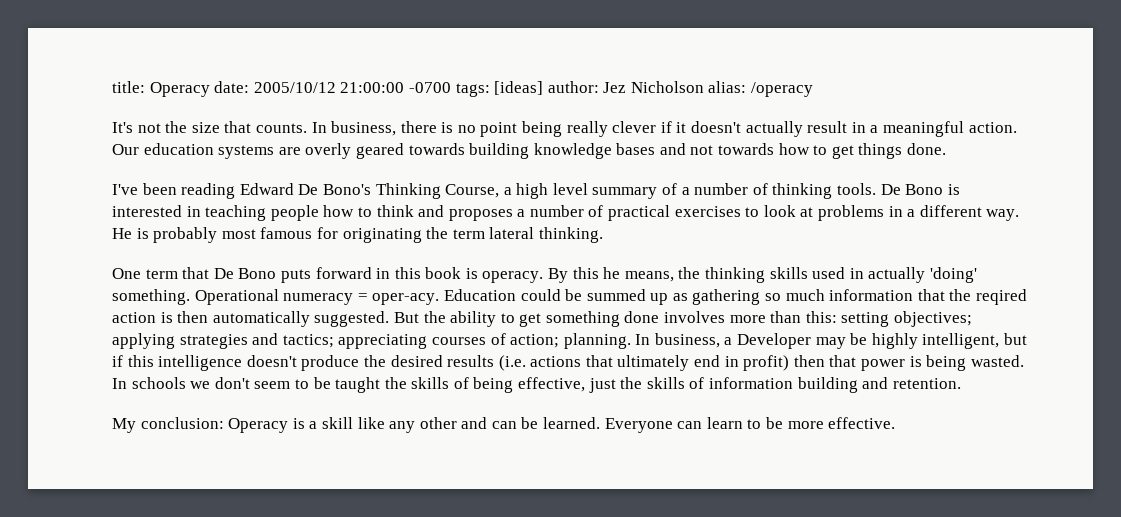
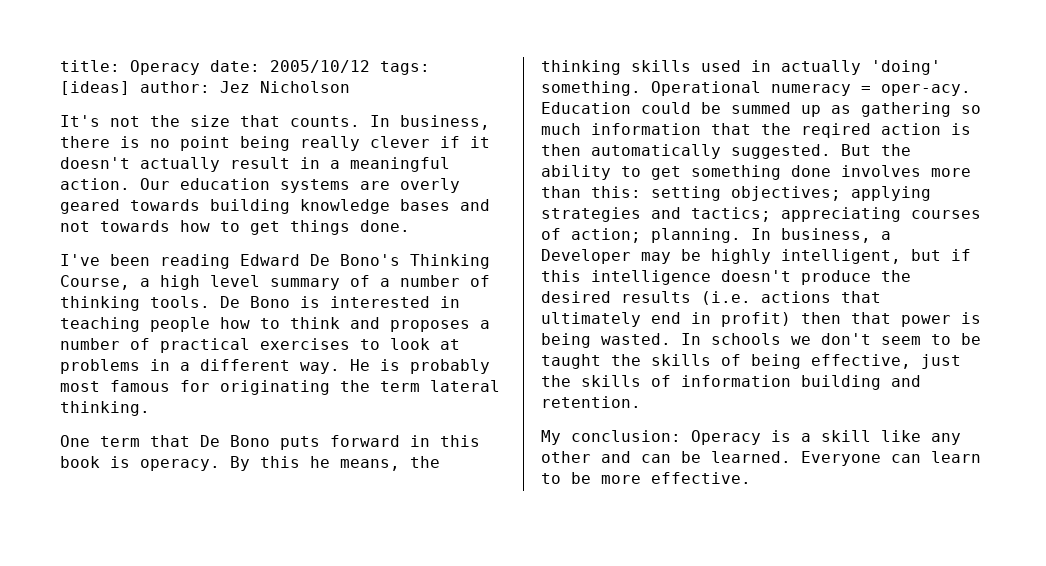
- title: Operacy date: 2005/10/12 21:00:00 -0700 tags: [ideas] author: Jez Nicholson alias: /operacy
+ title: Operacy date: 2005/10/12 tags: [ideas] author: Jez Nicholson

